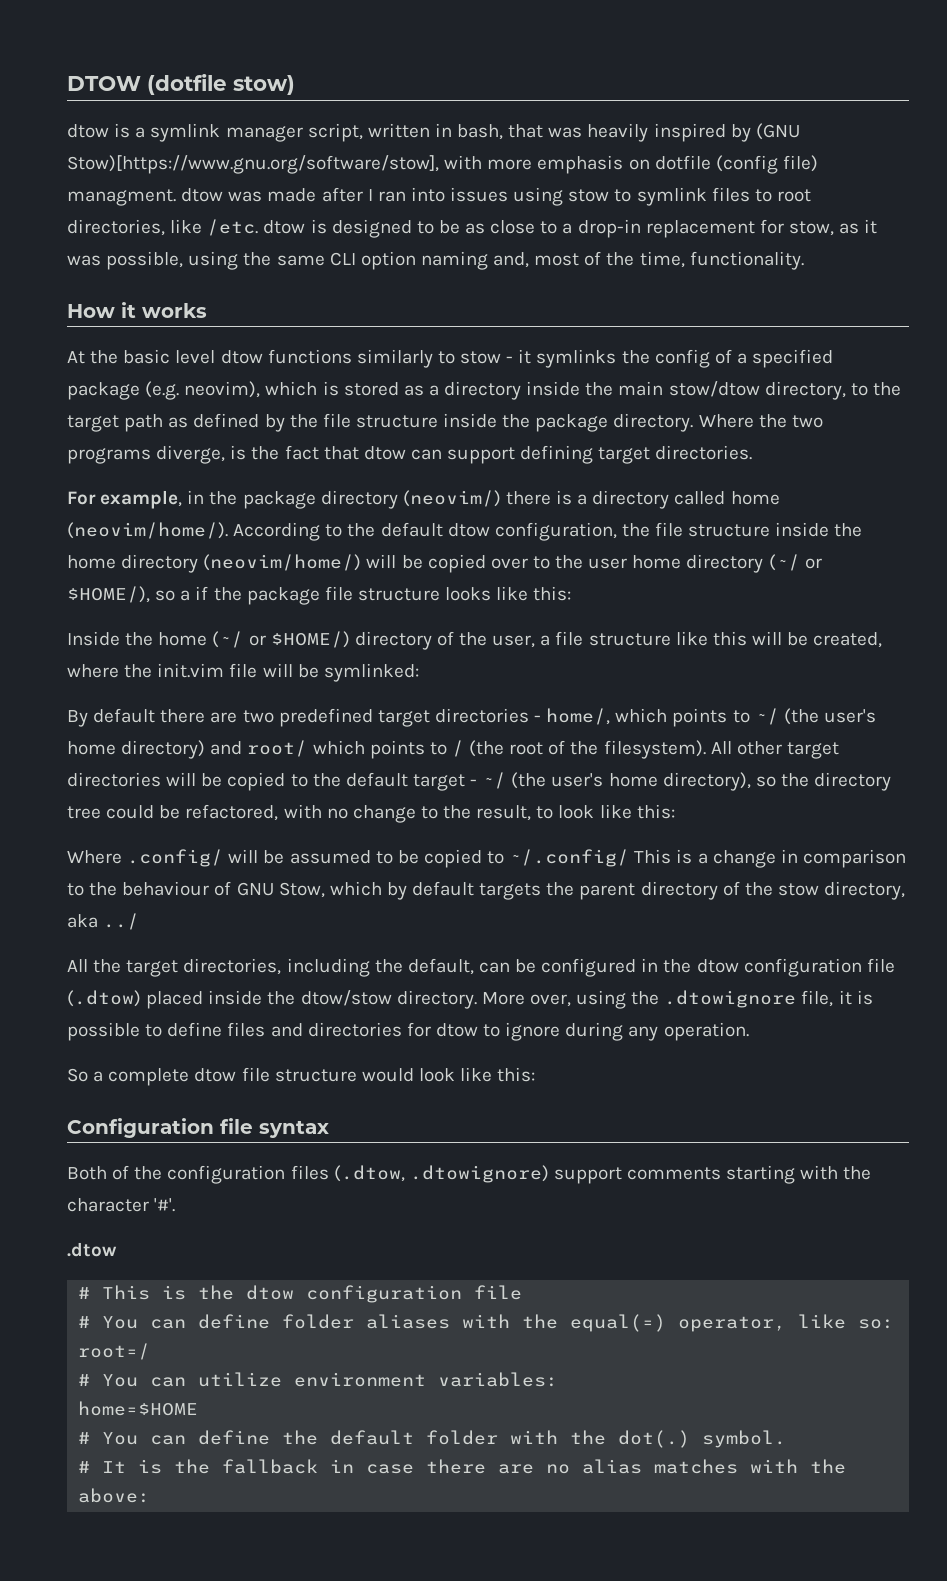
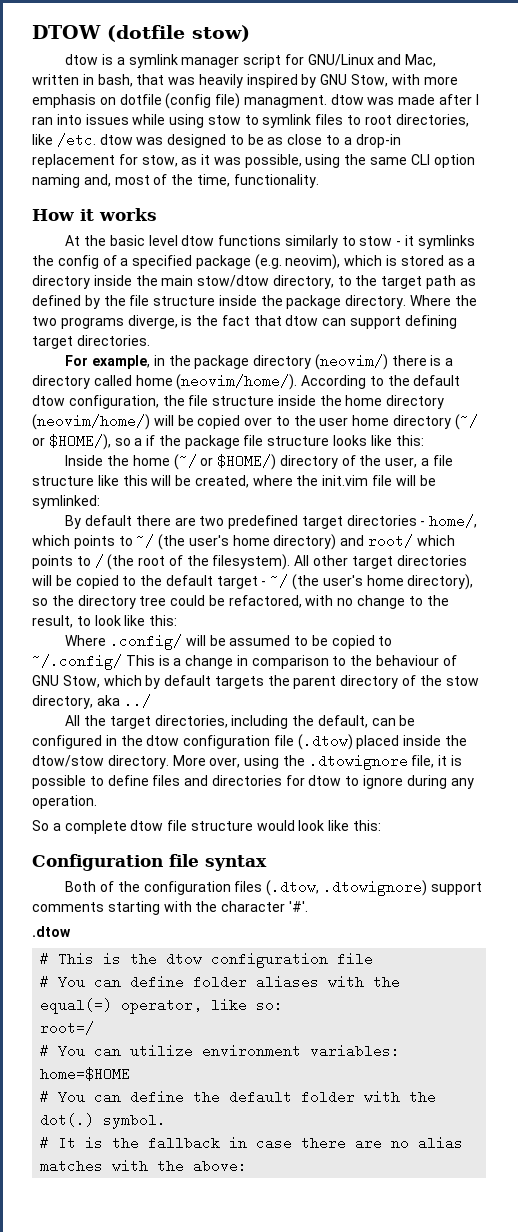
- dtow is a symlink manager script, written in bash, that was heavily inspired by (GNU Stow)[https://www.gnu.org/software/stow], with more emphasis on dotfile (config file) managment. dtow was made after I ran into issues using stow to symlink files to root directories, like /etc. dtow is designed to be as close to a drop-in replacement for stow, as it was possible, using the same CLI option naming and, most of the time, functionality.
+ dtow is a symlink manager script for GNU/Linux and Mac, written in bash, that was heavily inspired by GNU Stow, with more emphasis on dotfile (config file) managment. dtow was made after I ran into issues while using stow to symlink files to root directories, like /etc. dtow was designed to be as close to a drop-in replacement for stow, as it was possible, using the same CLI option naming and, most of the time, functionality.

